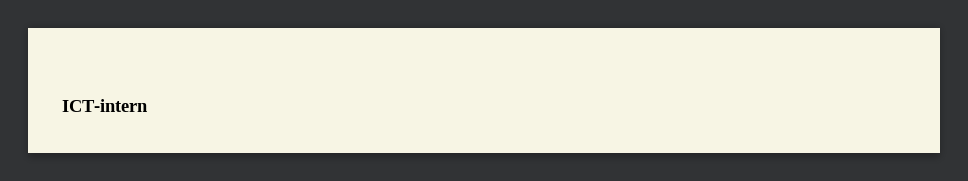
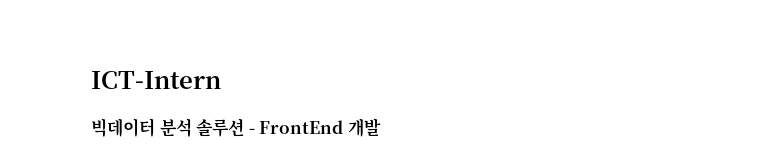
- ICT-intern
+ ICT-Intern
+ 빅데이터 분석 솔루션 - FrontEnd 개발

